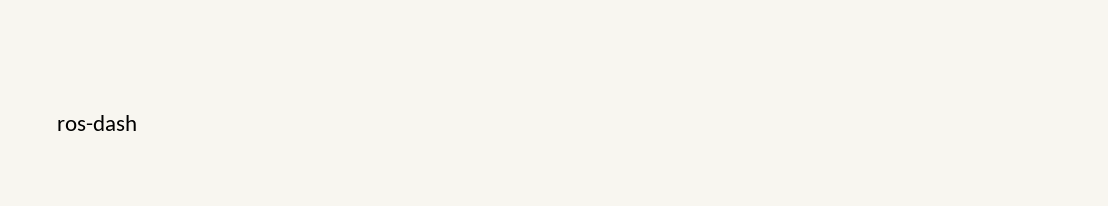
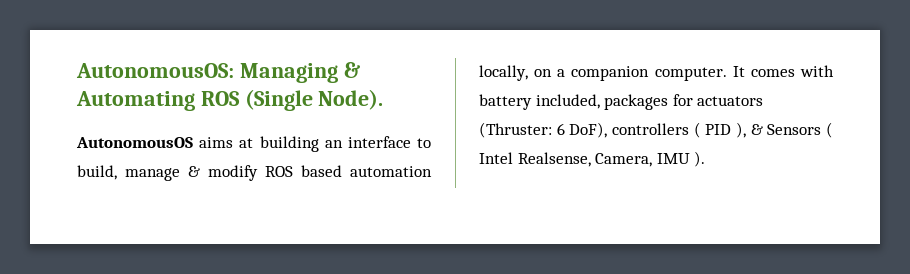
- ros-dash
+ AutonomousOS: Managing & Automating ROS (Single Node).
+ AutonomousOS aims at building an interface to build, manage & modify ROS based automation locally, on a companion computer. It comes with battery included, packages for actuators (Thruster: 6 DoF), controllers ( PID ), & Sensors ( Intel Realsense, Camera, IMU ).

